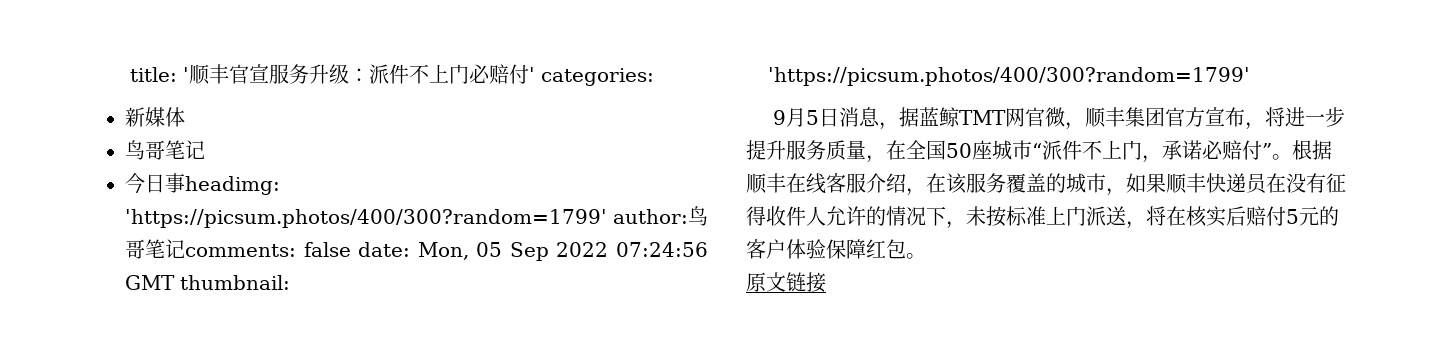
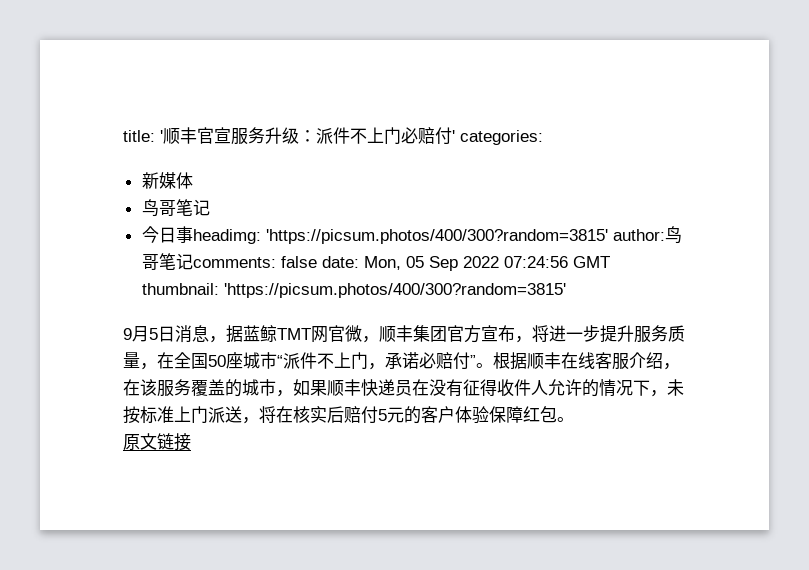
- 今日事headimg: 'https://picsum.photos/400/300?random=1799' author:鸟哥笔记comments: false date: Mon, 05 Sep 2022 07:24:56 GMT thumbnail: 'https://picsum.photos/400/300?random=1799'
+ 今日事headimg: 'https://picsum.photos/400/300?random=3815' author:鸟哥笔记comments: false date: Mon, 05 Sep 2022 07:24:56 GMT thumbnail: 'https://picsum.photos/400/300?random=3815'

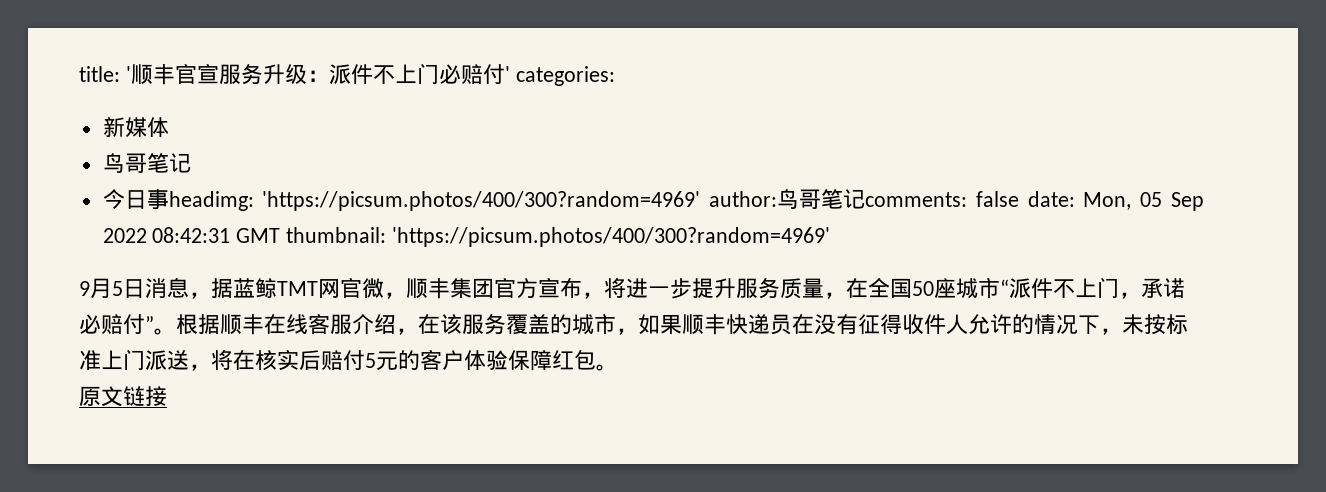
- 今日事headimg: 'https://picsum.photos/400/300?random=3815' author:鸟哥笔记comments: false date: Mon, 05 Sep 2022 07:24:56 GMT thumbnail: 'https://picsum.photos/400/300?random=3815'
+ 今日事headimg: 'https://picsum.photos/400/300?random=4969' author:鸟哥笔记comments: false date: Mon, 05 Sep 2022 08:42:31 GMT thumbnail: 'https://picsum.photos/400/300?random=4969'

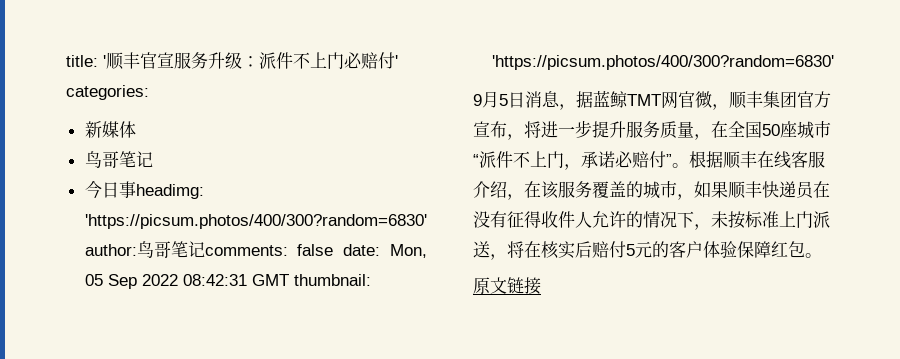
- 今日事headimg: 'https://picsum.photos/400/300?random=4969' author:鸟哥笔记comments: false date: Mon, 05 Sep 2022 08:42:31 GMT thumbnail: 'https://picsum.photos/400/300?random=4969'
+ 今日事headimg: 'https://picsum.photos/400/300?random=6830' author:鸟哥笔记comments: false date: Mon, 05 Sep 2022 08:42:31 GMT thumbnail: 'https://picsum.photos/400/300?random=6830'

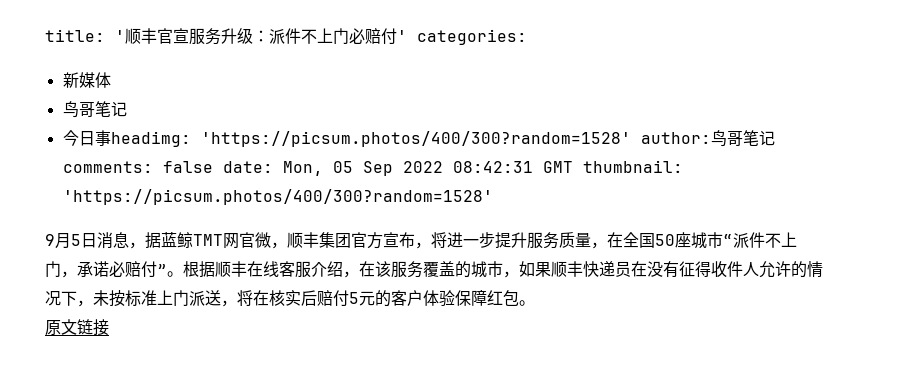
- 今日事headimg: 'https://picsum.photos/400/300?random=6830' author:鸟哥笔记comments: false date: Mon, 05 Sep 2022 08:42:31 GMT thumbnail: 'https://picsum.photos/400/300?random=6830'
+ 今日事headimg: 'https://picsum.photos/400/300?random=1528' author:鸟哥笔记comments: false date: Mon, 05 Sep 2022 08:42:31 GMT thumbnail: 'https://picsum.photos/400/300?random=1528'

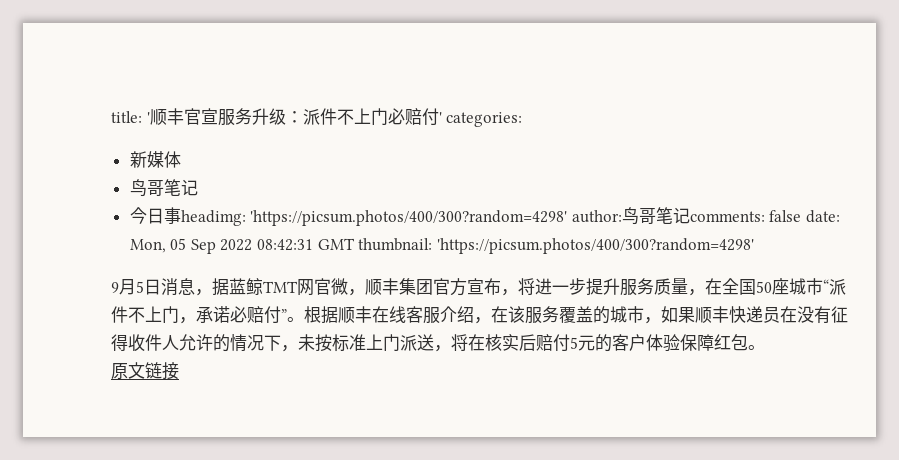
- 今日事headimg: 'https://picsum.photos/400/300?random=1528' author:鸟哥笔记comments: false date: Mon, 05 Sep 2022 08:42:31 GMT thumbnail: 'https://picsum.photos/400/300?random=1528'
+ 今日事headimg: 'https://picsum.photos/400/300?random=4298' author:鸟哥笔记comments: false date: Mon, 05 Sep 2022 08:42:31 GMT thumbnail: 'https://picsum.photos/400/300?random=4298'

